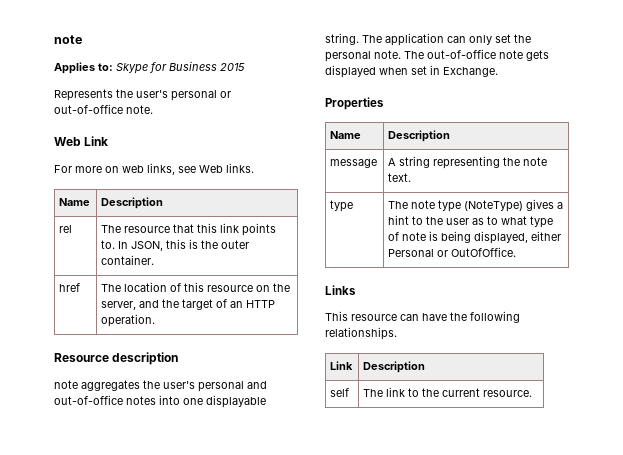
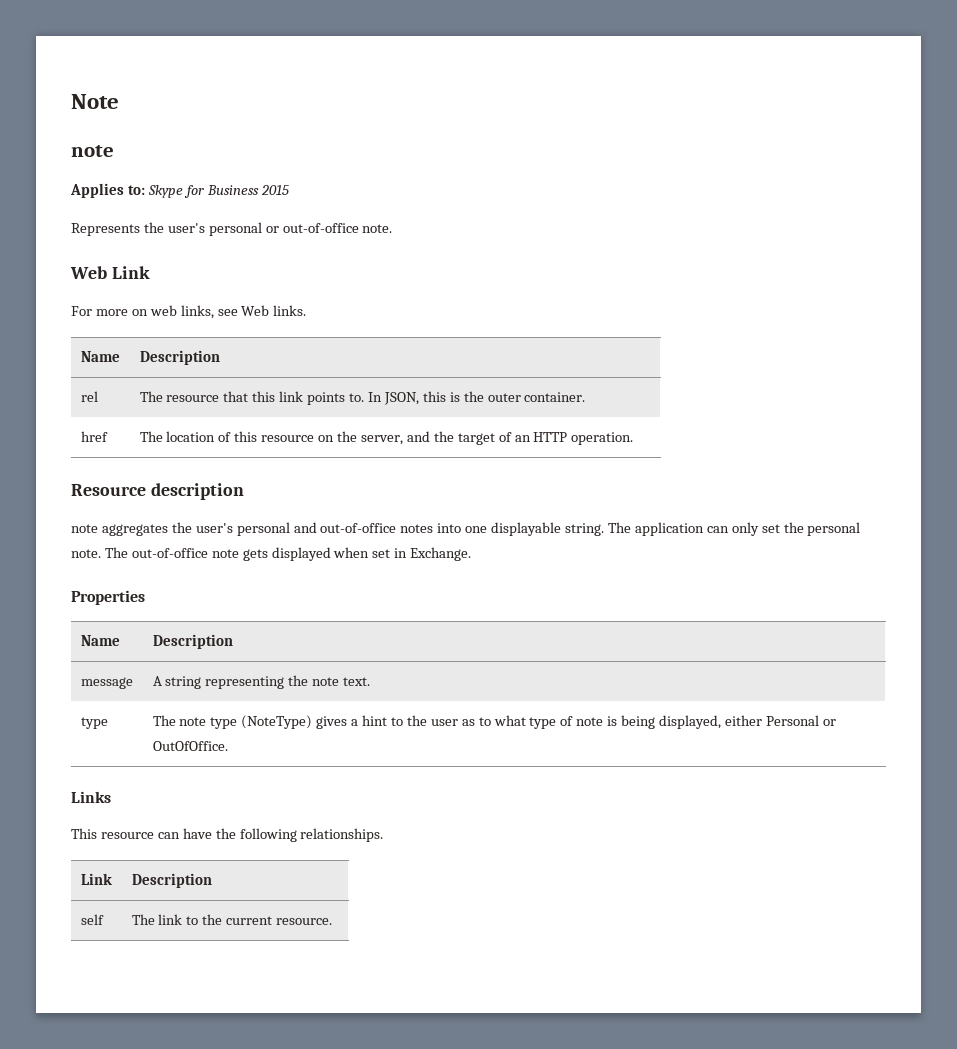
+ Note

